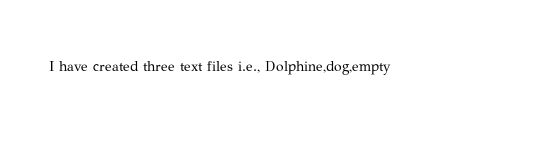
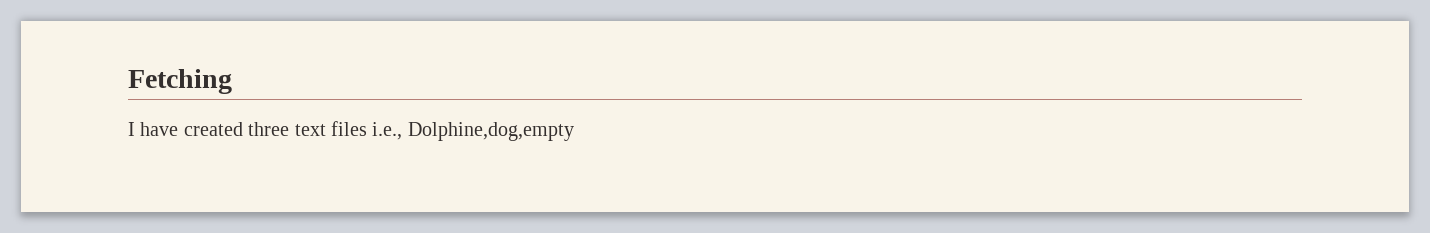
+ Fetching

